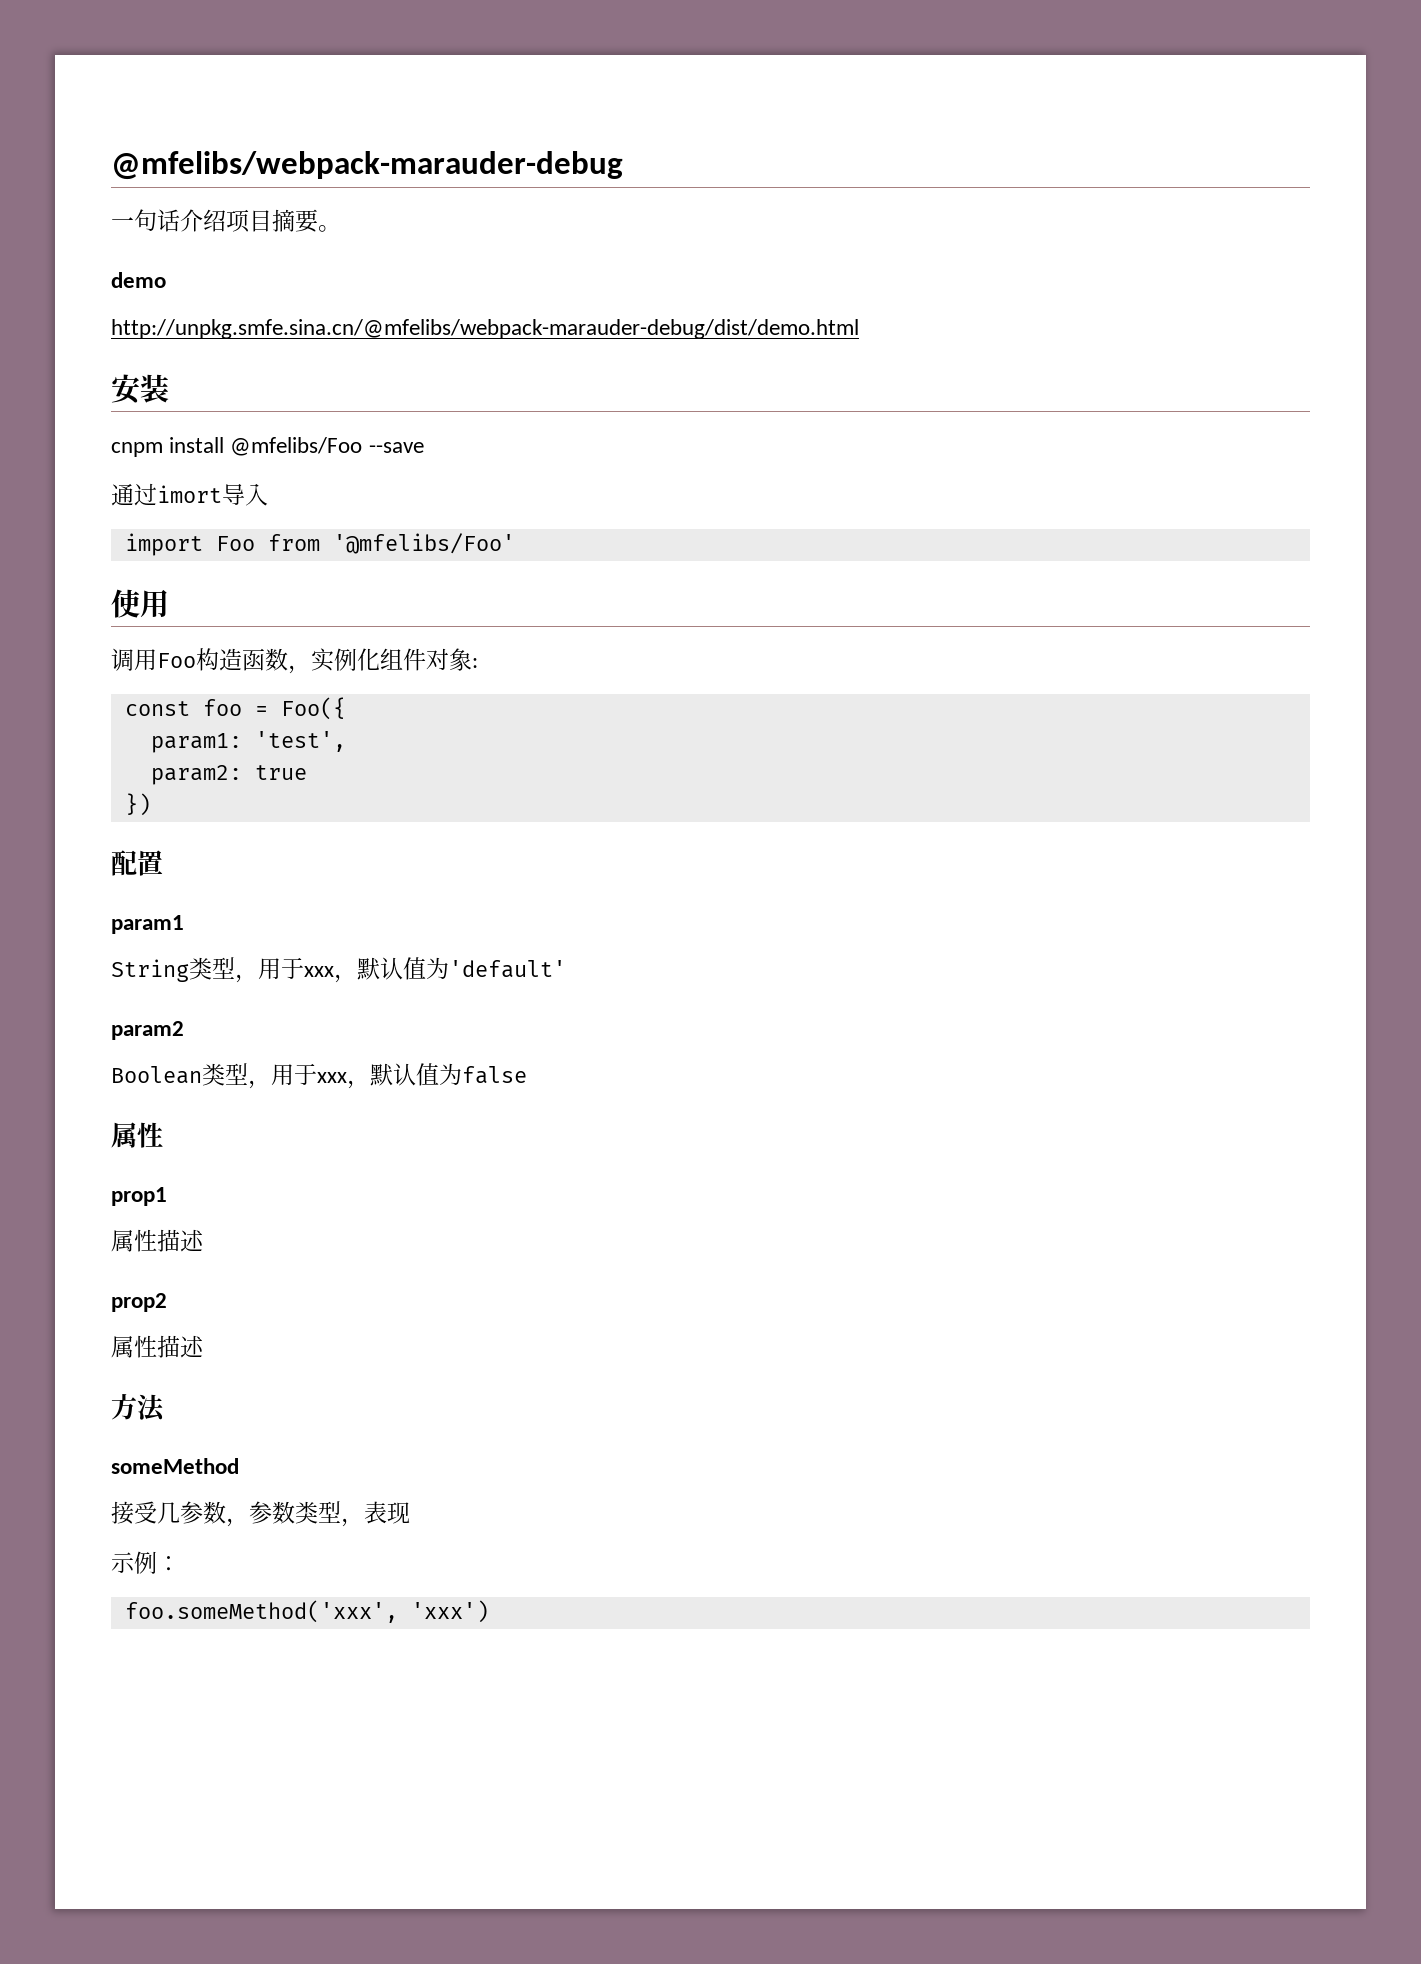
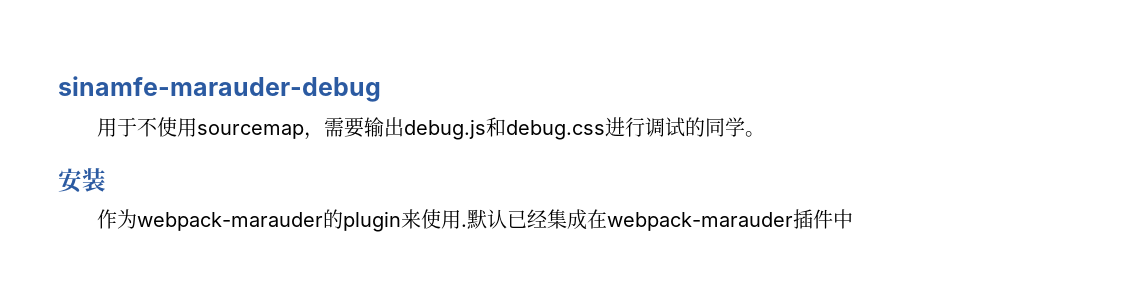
- @mfelibs/webpack-marauder-debug
- 一句话介绍项目摘要。
+ sinamfe-marauder-debug
+ 用于不使用sourcemap，需要输出debug.js和debug.css进行调试的同学。
- demo
- http://unpkg.smfe.sina.cn/@mfelibs/webpack-marauder-debug/dist/demo.html
- cnpm install @mfelibs/Foo --save
- 通过imort导入
- import Foo from '@mfelibs/Foo'
- 使用
- 调用Foo构造函数，实例化组件对象:
- const foo = Foo({
- param1: 'test',
- param2: true
- })
- 配置
- param1
- String类型，用于xxx，默认值为'default'
- param2
- Boolean类型，用于xxx，默认值为false
- 属性
- prop1
- 属性描述
- prop2
- 属性描述
- 方法
- someMethod
- 接受几参数，参数类型，表现
- 示例：
- foo.someMethod('xxx', 'xxx')
+ 作为webpack-marauder的plugin来使用.默认已经集成在webpack-marauder插件中

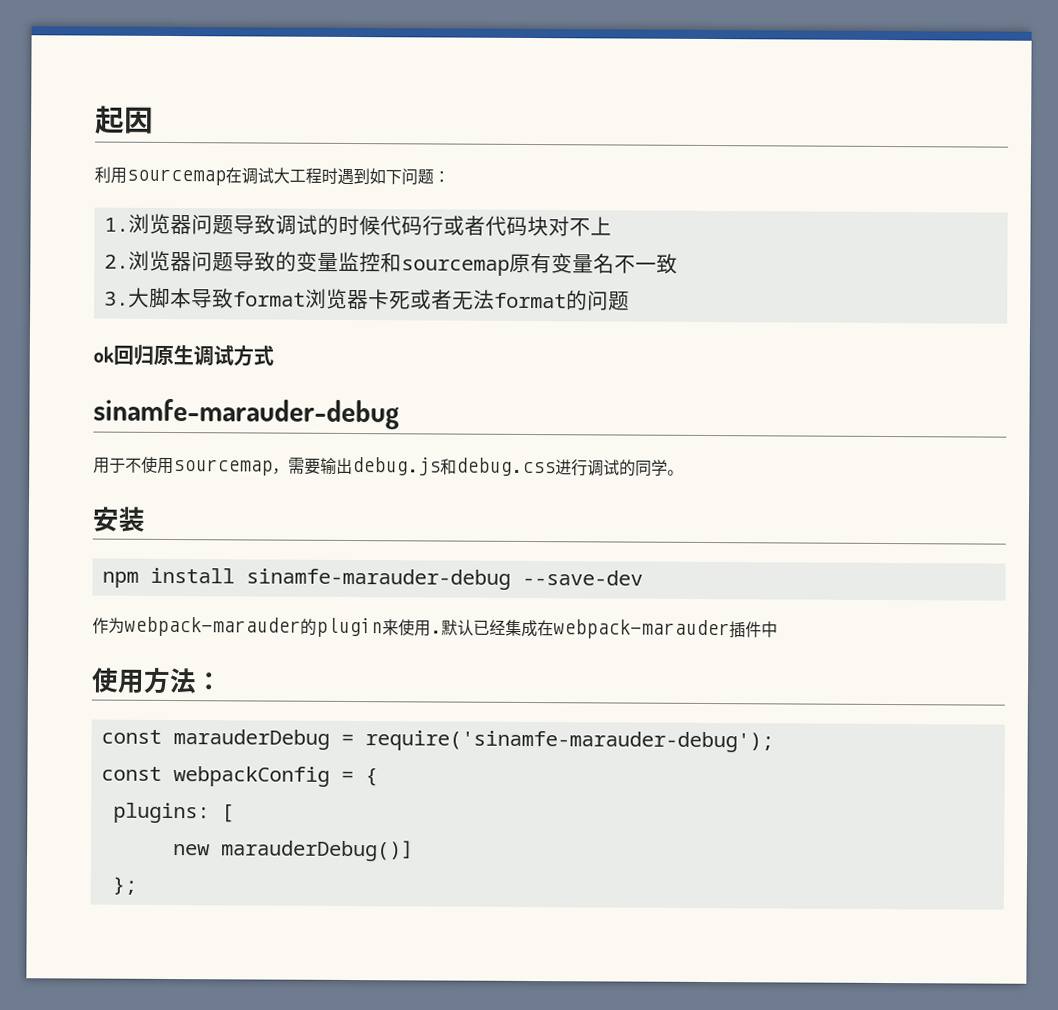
+ 起因
+ 利用sourcemap在调试大工程时遇到如下问题：
+ 1.浏览器问题导致调试的时候代码行或者代码块对不上
+ 2.浏览器问题导致的变量监控和sourcemap原有变量名不一致
+ 3.大脚本导致format浏览器卡死或者无法format的问题
+ ok回归原生调试方式
+ npm install sinamfe-marauder-debug --save-dev
+ 使用方法：
+ const marauderDebug = require('sinamfe-marauder-debug');
+ const webpackConfig = {
+ plugins: [
+ new marauderDebug()]
+ };

